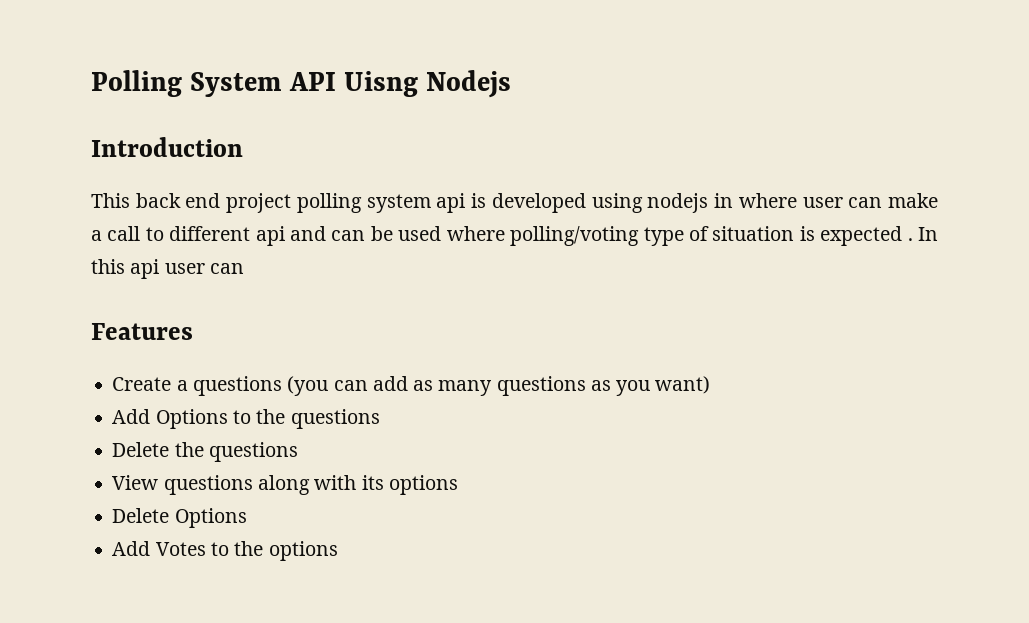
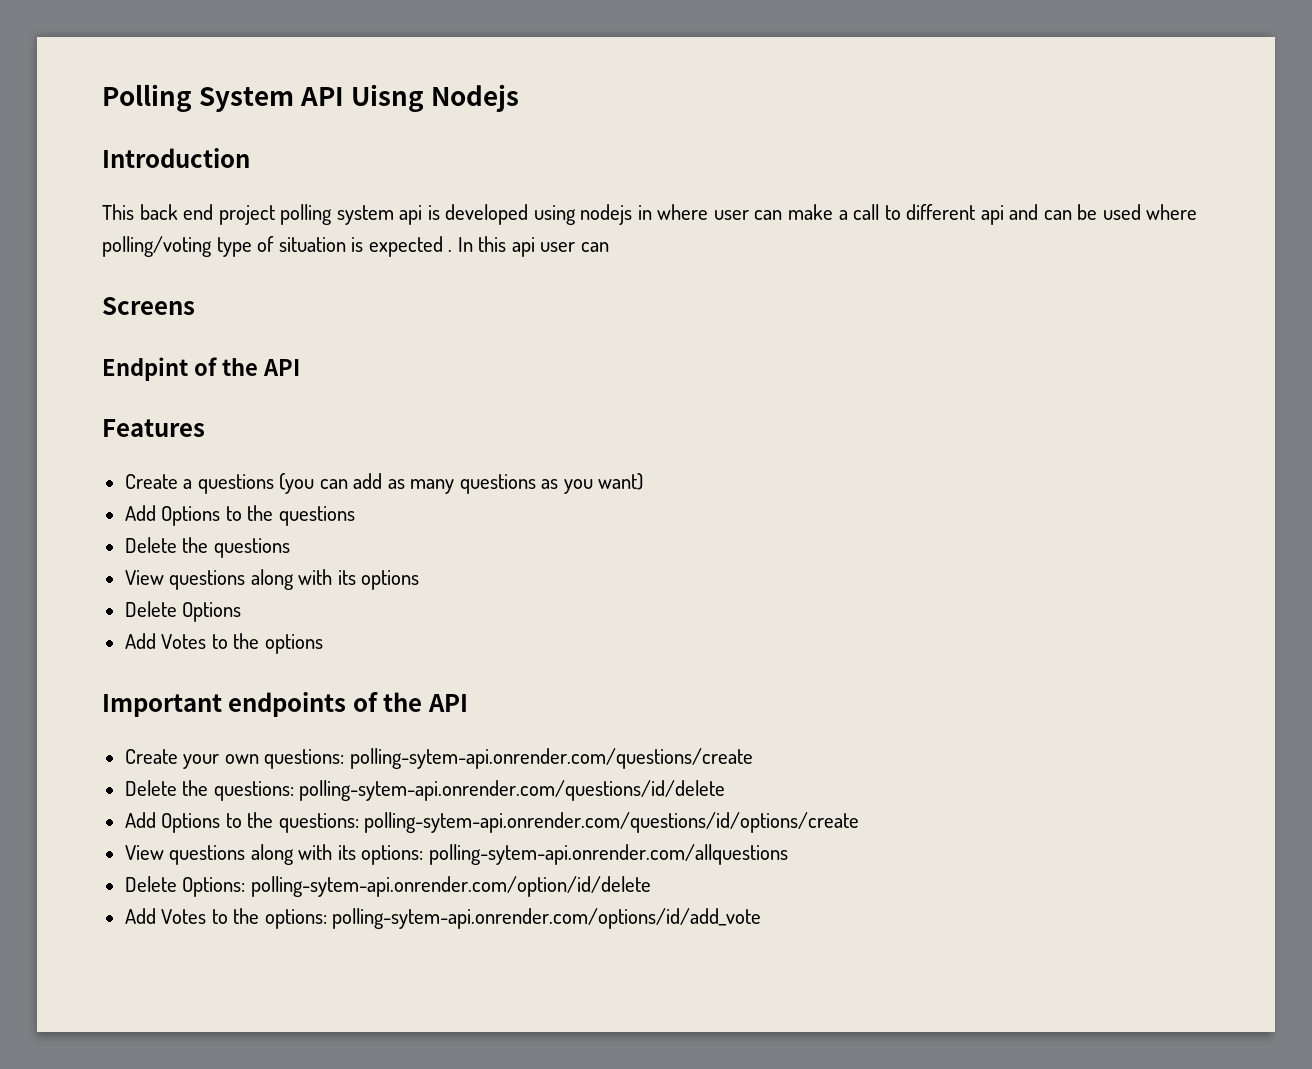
+ Screens
+ Endpint of the API
+ Important endpoints of the API
+ Create your own questions: polling-sytem-api.onrender.com/questions/create
+ Delete the questions: polling-sytem-api.onrender.com/questions/id/delete
+ Add Options to the questions: polling-sytem-api.onrender.com/questions/id/options/create
+ View questions along with its options: polling-sytem-api.onrender.com/allquestions
+ Delete Options: polling-sytem-api.onrender.com/option/id/delete
+ Add Votes to the options: polling-sytem-api.onrender.com/options/id/add_vote

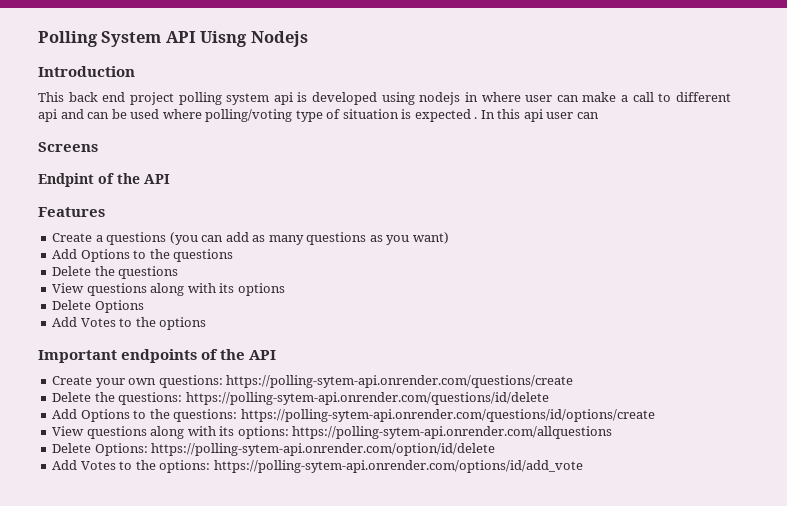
- Create your own questions: polling-sytem-api.onrender.com/questions/create
+ Create your own questions: https://polling-sytem-api.onrender.com/questions/create
- Delete the questions: polling-sytem-api.onrender.com/questions/id/delete
+ Delete the questions: https://polling-sytem-api.onrender.com/questions/id/delete
- Add Options to the questions: polling-sytem-api.onrender.com/questions/id/options/create
+ Add Options to the questions: https://polling-sytem-api.onrender.com/questions/id/options/create
- View questions along with its options: polling-sytem-api.onrender.com/allquestions
+ View questions along with its options: https://polling-sytem-api.onrender.com/allquestions
- Delete Options: polling-sytem-api.onrender.com/option/id/delete
+ Delete Options: https://polling-sytem-api.onrender.com/option/id/delete
- Add Votes to the options: polling-sytem-api.onrender.com/options/id/add_vote
+ Add Votes to the options: https://polling-sytem-api.onrender.com/options/id/add_vote

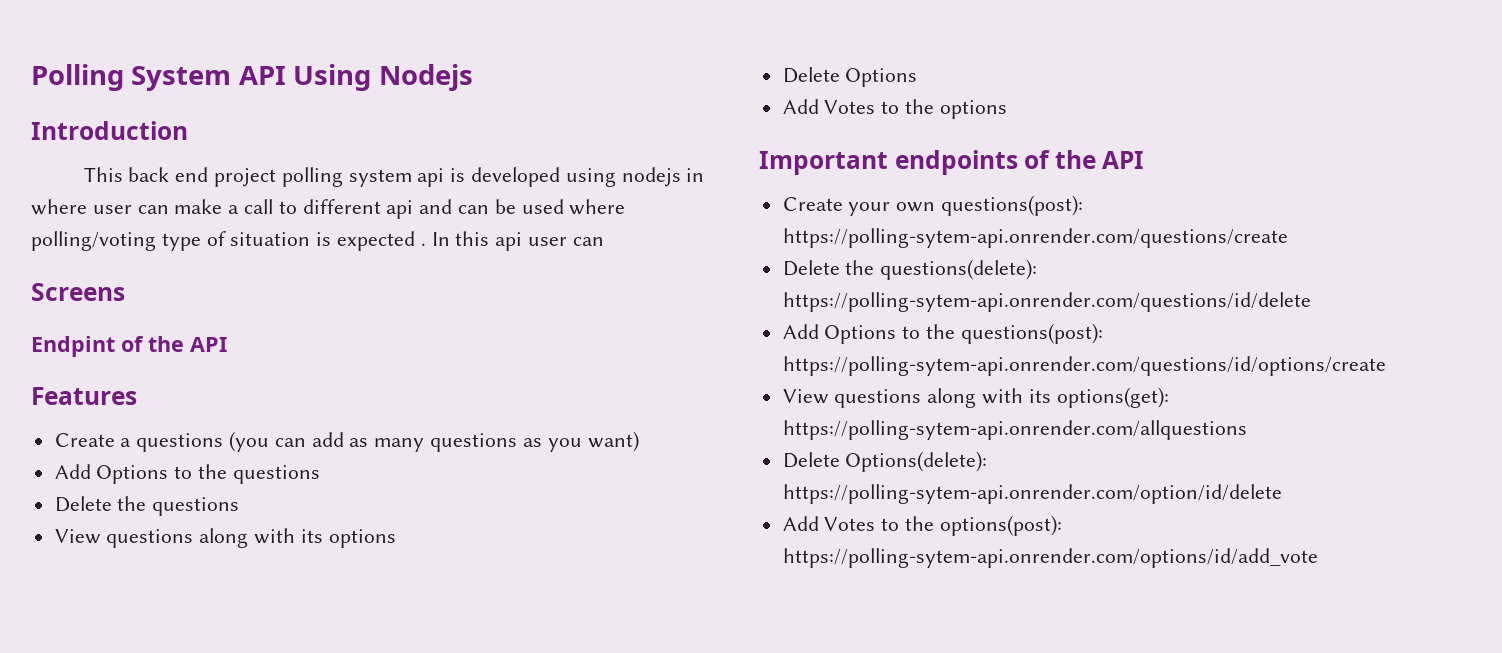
- Polling System API Uisng Nodejs
+ Polling System API Using Nodejs
- Create your own questions: https://polling-sytem-api.onrender.com/questions/create
+ Create your own questions(post): https://polling-sytem-api.onrender.com/questions/create
- Delete the questions: https://polling-sytem-api.onrender.com/questions/id/delete
+ Delete the questions(delete): https://polling-sytem-api.onrender.com/questions/id/delete
- Add Options to the questions: https://polling-sytem-api.onrender.com/questions/id/options/create
+ Add Options to the questions(post): https://polling-sytem-api.onrender.com/questions/id/options/create
- View questions along with its options: https://polling-sytem-api.onrender.com/allquestions
+ View questions along with its options(get): https://polling-sytem-api.onrender.com/allquestions
- Delete Options: https://polling-sytem-api.onrender.com/option/id/delete
+ Delete Options(delete): https://polling-sytem-api.onrender.com/option/id/delete
- Add Votes to the options: https://polling-sytem-api.onrender.com/options/id/add_vote
+ Add Votes to the options(post): https://polling-sytem-api.onrender.com/options/id/add_vote

